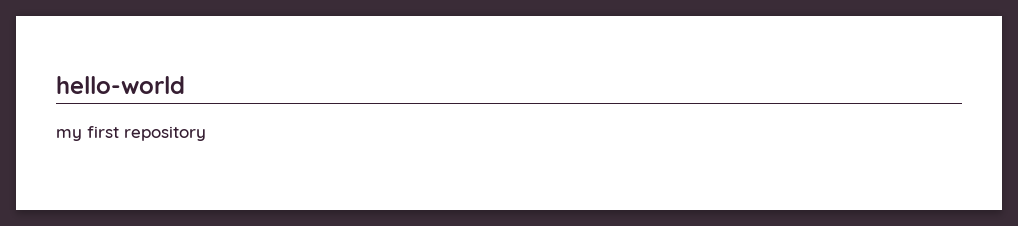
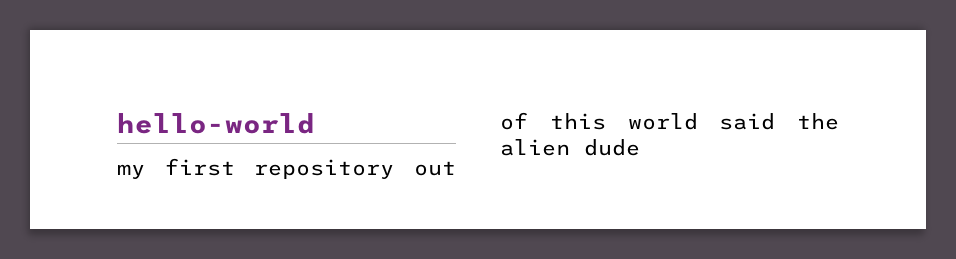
- my first repository
+ my first repository out of this world said the alien dude

